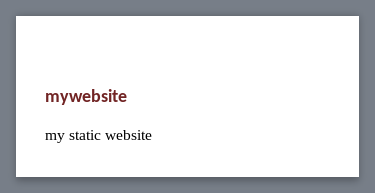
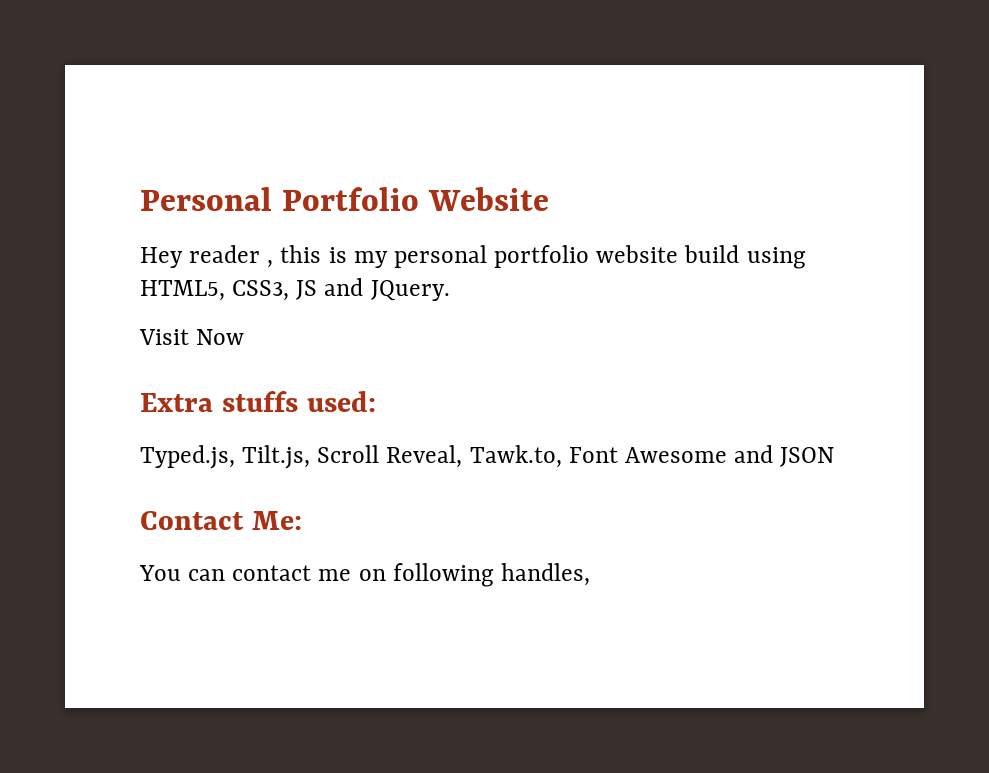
- mywebsite
- my static website
+ Personal Portfolio Website
+ Hey reader , this is my personal portfolio website build using HTML5, CSS3, JS and JQuery.
+ Visit Now
+ Extra stuffs used:
+ Typed.js, Tilt.js, Scroll Reveal, Tawk.to, Font Awesome and JSON
+ Contact Me:
+ You can contact me on following handles,

